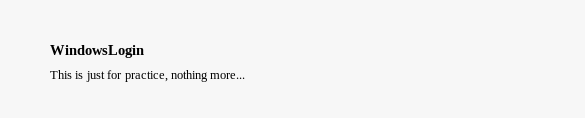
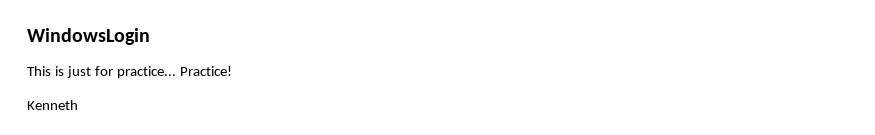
- This is just for practice, nothing more...
+ This is just for practice... Practice!
+ Kenneth

